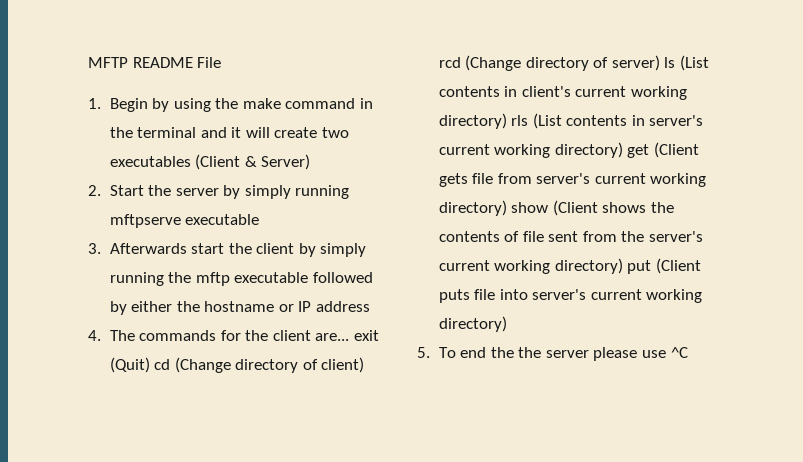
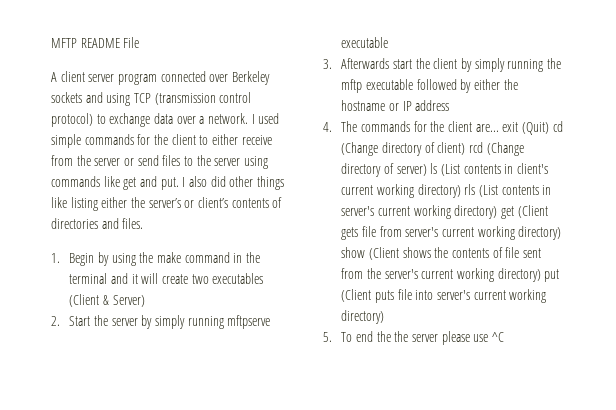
+ A client server program connected over Berkeley sockets and using TCP (transmission control protocol) to exchange data over a network. I used simple commands for the client to either receive from the server or send files to the server using commands like get and put. I also did other things like listing either the server’s or client’s contents of directories and files.

